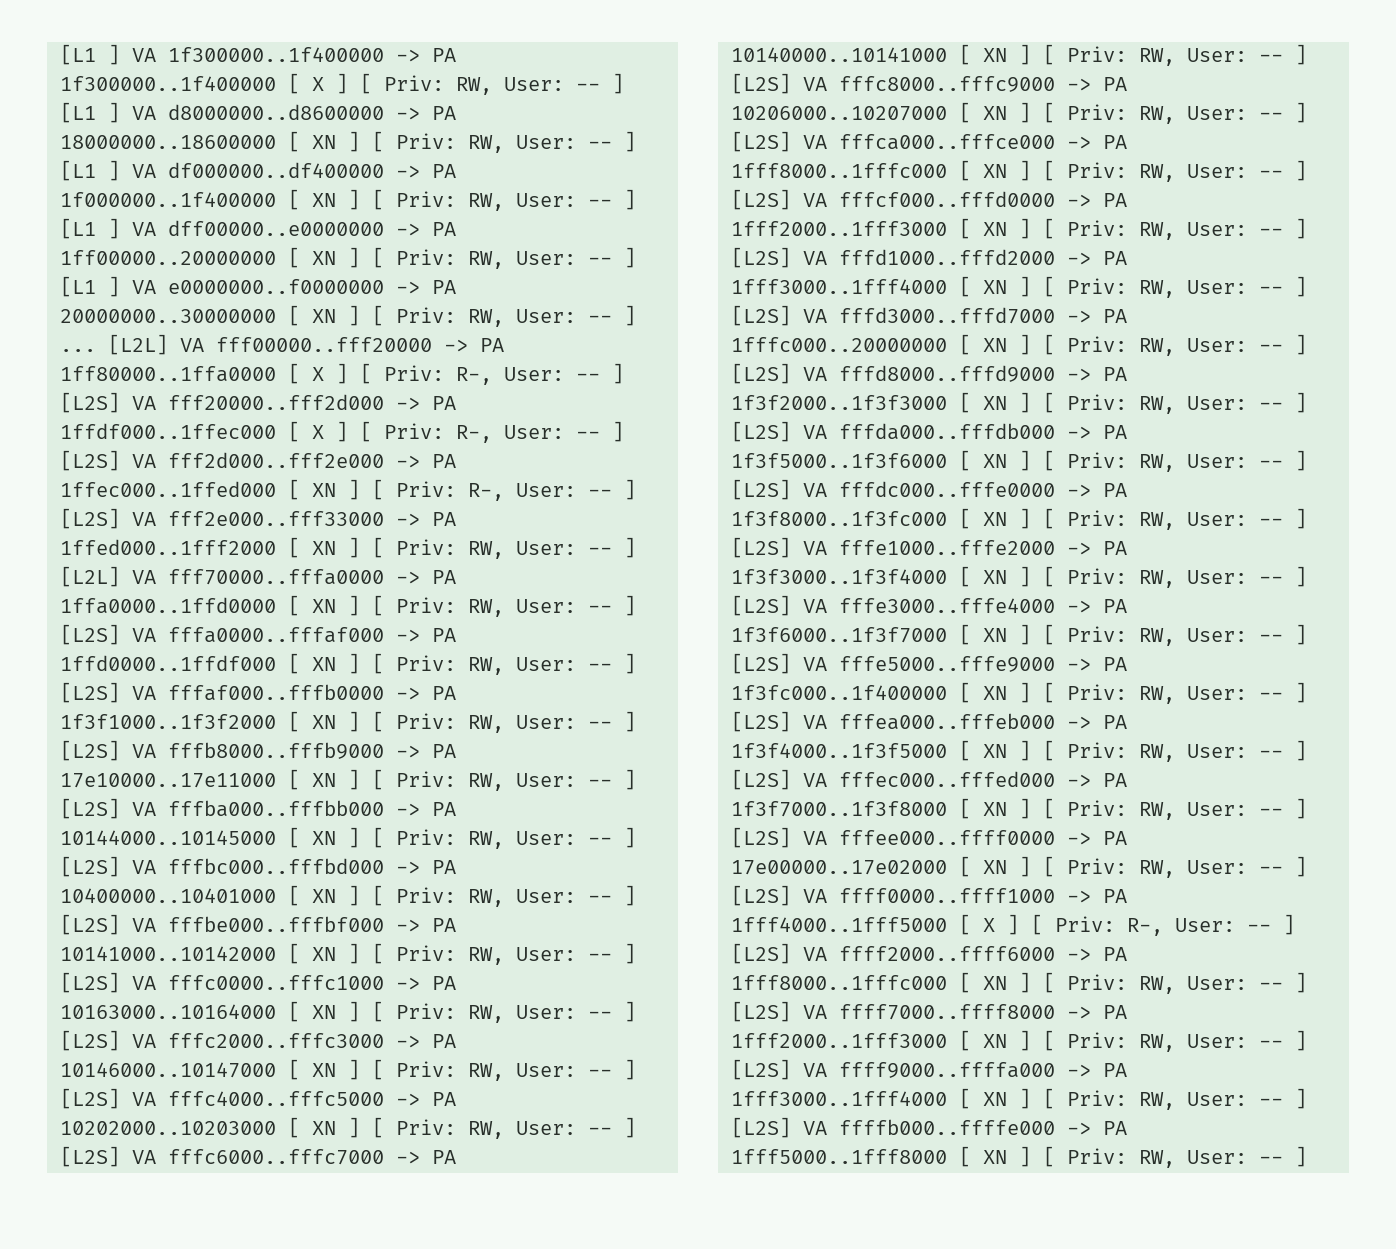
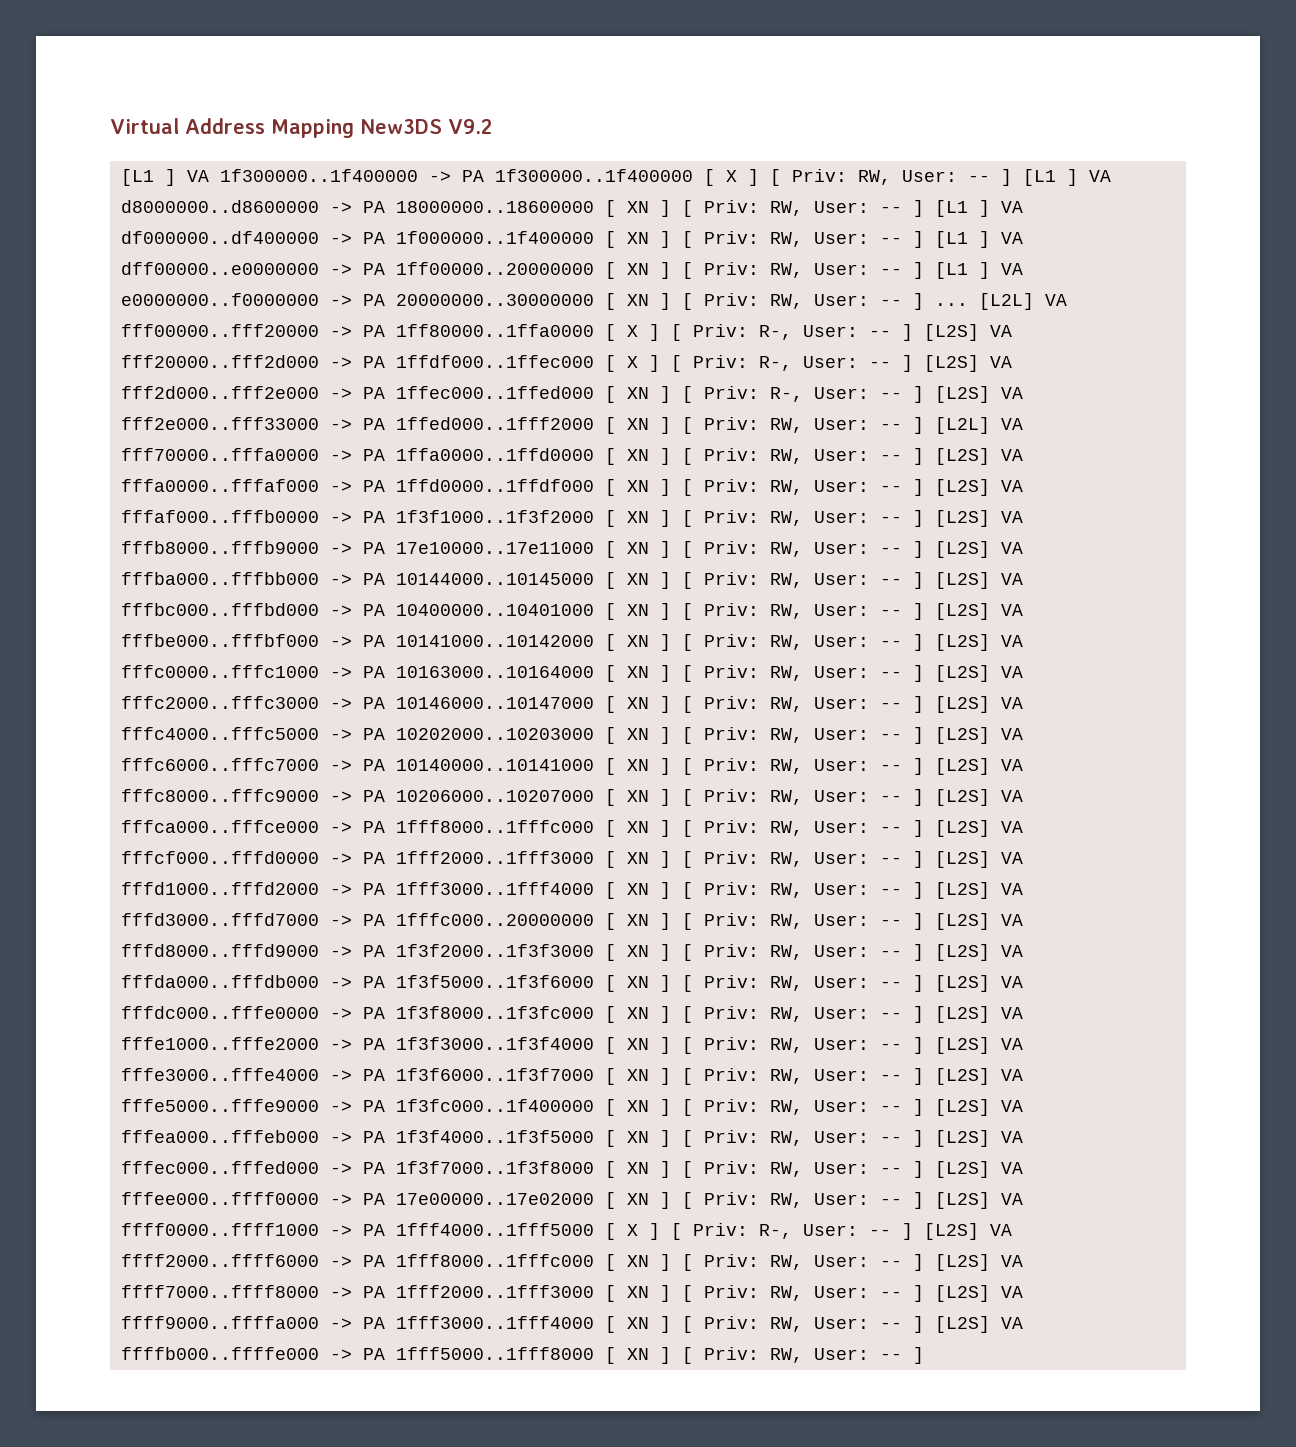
+ Virtual Address Mapping New3DS V9.2

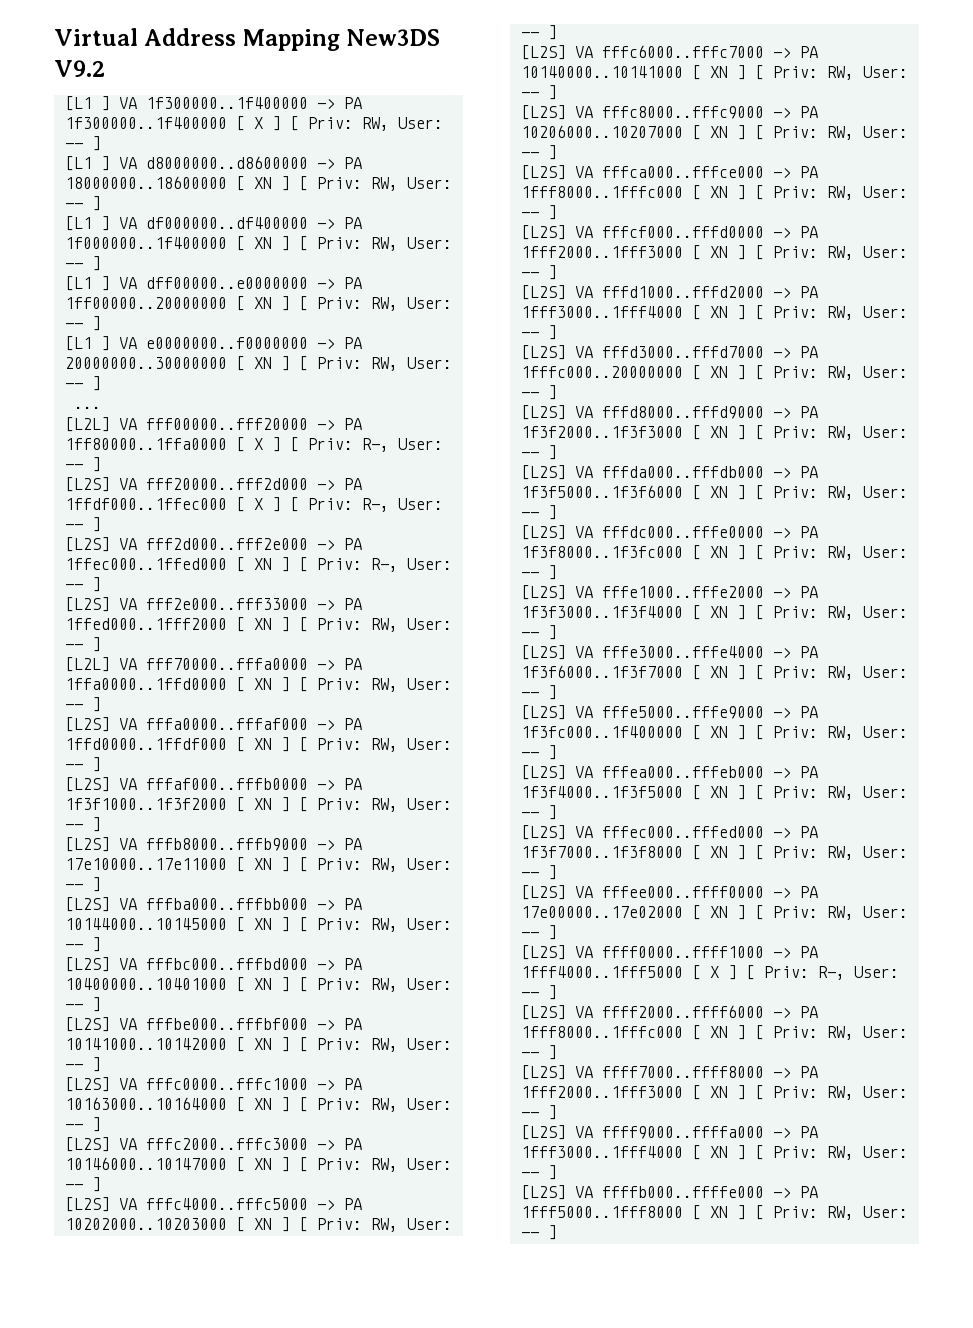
- [L1 ] VA 1f300000..1f400000 -> PA 1f300000..1f400000 [ X ] [ Priv: RW, User: -- ] [L1 ] VA d8000000..d8600000 -> PA 18000000..18600000 [ XN ] [ Priv: RW, User: -- ] [L1 ] VA df000000..df400000 -> PA 1f000000..1f400000 [ XN ] [ Priv: RW, User: -- ] [L1 ] VA dff00000..e0000000 -> PA 1ff00000..20000000 [ XN ] [ Priv: RW, User: -- ] [L1 ] VA e0000000..f0000000 -> PA 20000000..30000000 [ XN ] [ Priv: RW, User: -- ] ... [L2L] VA fff00000..fff20000 -> PA 1ff80000..1ffa0000 [ X ] [ Priv: R-, User: -- ] [L2S] VA fff20000..fff2d000 -> PA 1ffdf000..1ffec000 [ X ] [ Priv: R-, User: -- ] [L2S] VA fff2d000..fff2e000 -> PA 1ffec000..1ffed000 [ XN ] [ Priv: R-, User: -- ] [L2S] VA fff2e000..fff33000 -> PA 1ffed000..1fff2000 [ XN ] [ Priv: RW, User: -- ] [L2L] VA fff70000..fffa0000 -> PA 1ffa0000..1ffd0000 [ XN ] [ Priv: RW, User: -- ] [L2S] VA fffa0000..fffaf000 -> PA 1ffd0000..1ffdf000 [ XN ] [ Priv: RW, User: -- ] [L2S] VA fffaf000..fffb0000 -> PA 1f3f1000..1f3f2000 [ XN ] [ Priv: RW, User: -- ] [L2S] VA fffb8000..fffb9000 -> PA 17e10000..17e11000 [ XN ] [ Priv: RW, User: -- ] [L2S] VA fffba000..fffbb000 -> PA 10144000..10145000 [ XN ] [ Priv: RW, User: -- ] [L2S] VA fffbc000..fffbd000 -> PA 10400000..10401000 [ XN ] [ Priv: RW, User: -- ] [L2S] VA fffbe000..fffbf000 -> PA 10141000..10142000 [ XN ] [ Priv: RW, User: -- ] [L2S] VA fffc0000..fffc1000 -> PA 10163000..10164000 [ XN ] [ Priv: RW, User: -- ] [L2S] VA fffc2000..fffc3000 -> PA 10146000..10147000 [ XN ] [ Priv: RW, User: -- ] [L2S] VA fffc4000..fffc5000 -> PA 10202000..10203000 [ XN ] [ Priv: RW, User: -- ] [L2S] VA fffc6000..fffc7000 -> PA 10140000..10141000 [ XN ] [ Priv: RW, User: -- ] [L2S] VA fffc8000..fffc9000 -> PA 10206000..10207000 [ XN ] [ Priv: RW, User: -- ] [L2S] VA fffca000..fffce000 -> PA 1fff8000..1fffc000 [ XN ] [ Priv: RW, User: -- ] [L2S] VA fffcf000..fffd0000 -> PA 1fff2000..1fff3000 [ XN ] [ Priv: RW, User: -- ] [L2S] VA fffd1000..fffd2000 -> PA 1fff3000..1fff4000 [ XN ] [ Priv: RW, User: -- ] [L2S] VA fffd3000..fffd7000 -> PA 1fffc000..20000000 [ XN ] [ Priv: RW, User: -- ] [L2S] VA fffd8000..fffd9000 -> PA 1f3f2000..1f3f3000 [ XN ] [ Priv: RW, User: -- ] [L2S] VA fffda000..fffdb000 -> PA 1f3f5000..1f3f6000 [ XN ] [ Priv: RW, User: -- ] [L2S] VA fffdc000..fffe0000 -> PA 1f3f8000..1f3fc000 [ XN ] [ Priv: RW, User: -- ] [L2S] VA fffe1000..fffe2000 -> PA 1f3f3000..1f3f4000 [ XN ] [ Priv: RW, User: -- ] [L2S] VA fffe3000..fffe4000 -> PA 1f3f6000..1f3f7000 [ XN ] [ Priv: RW, User: -- ] [L2S] VA fffe5000..fffe9000 -> PA 1f3fc000..1f400000 [ XN ] [ Priv: RW, User: -- ] [L2S] VA fffea000..fffeb000 -> PA 1f3f4000..1f3f5000 [ XN ] [ Priv: RW, User: -- ] [L2S] VA fffec000..fffed000 -> PA 1f3f7000..1f3f8000 [ XN ] [ Priv: RW, User: -- ] [L2S] VA fffee000..ffff0000 -> PA 17e00000..17e02000 [ XN ] [ Priv: RW, User: -- ] [L2S] VA ffff0000..ffff1000 -> PA 1fff4000..1fff5000 [ X ] [ Priv: R-, User: -- ] [L2S] VA ffff2000..ffff6000 -> PA 1fff8000..1fffc000 [ XN ] [ Priv: RW, User: -- ] [L2S] VA ffff7000..ffff8000 -> PA 1fff2000..1fff3000 [ XN ] [ Priv: RW, User: -- ] [L2S] VA ffff9000..ffffa000 -> PA 1fff3000..1fff4000 [ XN ] [ Priv: RW, User: -- ] [L2S] VA ffffb000..ffffe000 -> PA 1fff5000..1fff8000 [ XN ] [ Priv:
+ [L1 ] VA 1f300000..1f400000 -> PA 1f300000..1f400000 [ X ] [ Priv: RW, User: -- ]
+ [L1 ] VA d8000000..d8600000 -> PA 18000000..18600000 [ XN ] [ Priv: RW, User: -- ]
+ [L1 ] VA df000000..df400000 -> PA 1f000000..1f400000 [ XN ] [ Priv: RW, User: -- ]
+ [L1 ] VA dff00000..e0000000 -> PA 1ff00000..20000000 [ XN ] [ Priv: RW, User: -- ]
+ [L1 ] VA e0000000..f0000000 -> PA 20000000..30000000 [ XN ] [ Priv: RW, User: -- ]
+ ...
+ [L2L] VA fff00000..fff20000 -> PA 1ff80000..1ffa0000 [ X ] [ Priv: R-, User: -- ]
+ [L2S] VA fff20000..fff2d000 -> PA 1ffdf000..1ffec000 [ X ] [ Priv: R-, User: -- ]
+ [L2S] VA fff2d000..fff2e000 -> PA 1ffec000..1ffed000 [ XN ] [ Priv: R-, User: -- ]
+ [L2S] VA fff2e000..fff33000 -> PA 1ffed000..1fff2000 [ XN ] [ Priv: RW, User: -- ]
+ [L2L] VA fff70000..fffa0000 -> PA 1ffa0000..1ffd0000 [ XN ] [ Priv: RW, User: -- ]
+ [L2S] VA fffa0000..fffaf000 -> PA 1ffd0000..1ffdf000 [ XN ] [ Priv: RW, User: -- ]
+ [L2S] VA fffaf000..fffb0000 -> PA 1f3f1000..1f3f2000 [ XN ] [ Priv: RW, User: -- ]
+ [L2S] VA fffb8000..fffb9000 -> PA 17e10000..17e11000 [ XN ] [ Priv: RW, User: -- ]
+ [L2S] VA fffba000..fffbb000 -> PA 10144000..10145000 [ XN ] [ Priv: RW, User: -- ]
+ [L2S] VA fffbc000..fffbd000 -> PA 10400000..10401000 [ XN ] [ Priv: RW, User: -- ]
+ [L2S] VA fffbe000..fffbf000 -> PA 10141000..10142000 [ XN ] [ Priv: RW, User: -- ]
+ [L2S] VA fffc0000..fffc1000 -> PA 10163000..10164000 [ XN ] [ Priv: RW, User: -- ]
+ [L2S] VA fffc2000..fffc3000 -> PA 10146000..10147000 [ XN ] [ Priv: RW, User: -- ]
+ [L2S] VA fffc4000..fffc5000 -> PA 10202000..10203000 [ XN ] [ Priv: RW, User: -- ]
+ [L2S] VA fffc6000..fffc7000 -> PA 10140000..10141000 [ XN ] [ Priv: RW, User: -- ]
+ [L2S] VA fffc8000..fffc9000 -> PA 10206000..10207000 [ XN ] [ Priv: RW, User: -- ]
+ [L2S] VA fffca000..fffce000 -> PA 1fff8000..1fffc000 [ XN ] [ Priv: RW, User: -- ]
+ [L2S] VA fffcf000..fffd0000 -> PA 1fff2000..1fff3000 [ XN ] [ Priv: RW, User: -- ]
+ [L2S] VA fffd1000..fffd2000 -> PA 1fff3000..1fff4000 [ XN ] [ Priv: RW, User: -- ]
+ [L2S] VA fffd3000..fffd7000 -> PA 1fffc000..20000000 [ XN ] [ Priv: RW, User: -- ]
+ [L2S] VA fffd8000..fffd9000 -> PA 1f3f2000..1f3f3000 [ XN ] [ Priv: RW, User: -- ]
+ [L2S] VA fffda000..fffdb000 -> PA 1f3f5000..1f3f6000 [ XN ] [ Priv: RW, User: -- ]
+ [L2S] VA fffdc000..fffe0000 -> PA 1f3f8000..1f3fc000 [ XN ] [ Priv: RW, User: -- ]
+ [L2S] VA fffe1000..fffe2000 -> PA 1f3f3000..1f3f4000 [ XN ] [ Priv: RW, User: -- ]
+ [L2S] VA fffe3000..fffe4000 -> PA 1f3f6000..1f3f7000 [ XN ] [ Priv: RW, User: -- ]
+ [L2S] VA fffe5000..fffe9000 -> PA 1f3fc000..1f400000 [ XN ] [ Priv: RW, User: -- ]
+ [L2S] VA fffea000..fffeb000 -> PA 1f3f4000..1f3f5000 [ XN ] [ Priv: RW, User: -- ]
+ [L2S] VA fffec000..fffed000 -> PA 1f3f7000..1f3f8000 [ XN ] [ Priv: RW, User: -- ]
+ [L2S] VA fffee000..ffff0000 -> PA 17e00000..17e02000 [ XN ] [ Priv: RW, User: -- ]
+ [L2S] VA ffff0000..ffff1000 -> PA 1fff4000..1fff5000 [ X ] [ Priv: R-, User: -- ]
+ [L2S] VA ffff2000..ffff6000 -> PA 1fff8000..1fffc000 [ XN ] [ Priv: RW, User: -- ]
+ [L2S] VA ffff7000..ffff8000 -> PA 1fff2000..1fff3000 [ XN ] [ Priv: RW, User: -- ]
+ [L2S] VA ffff9000..ffffa000 -> PA 1fff3000..1fff4000 [ XN ] [ Priv: RW, User: -- ]
+ [L2S] VA ffffb000..ffffe000 -> PA 1fff5000..1fff8000 [ XN ] [ Priv:

